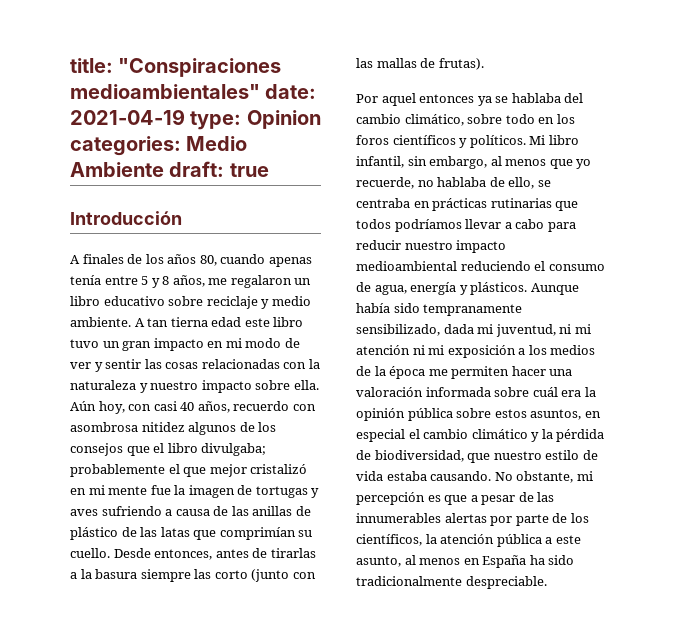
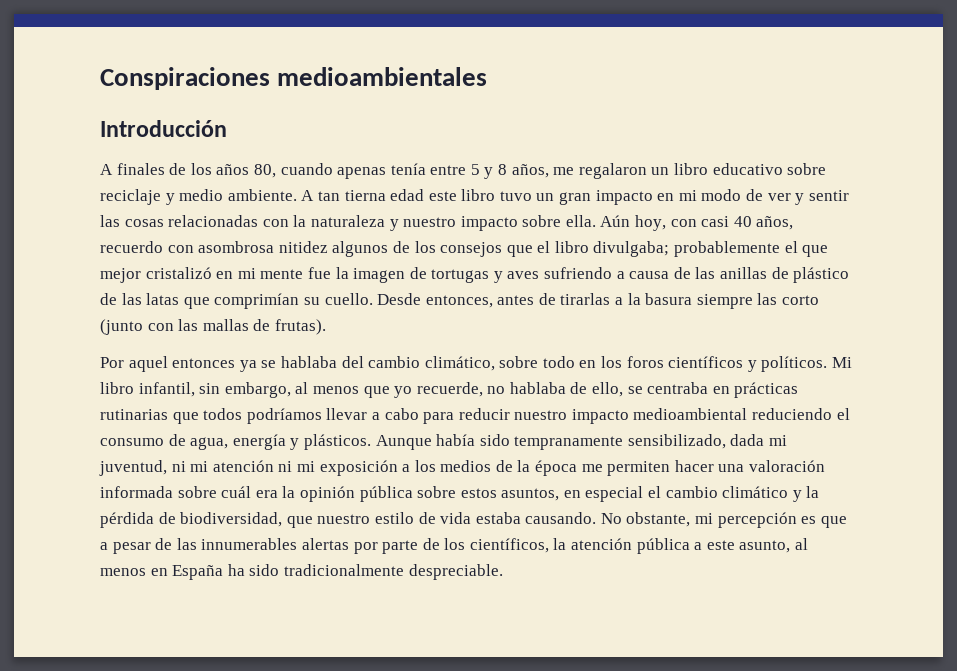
- title: "Conspiraciones medioambientales" date: 2021-04-19 type: Opinion categories: Medio Ambiente draft: true
+ Conspiraciones medioambientales

